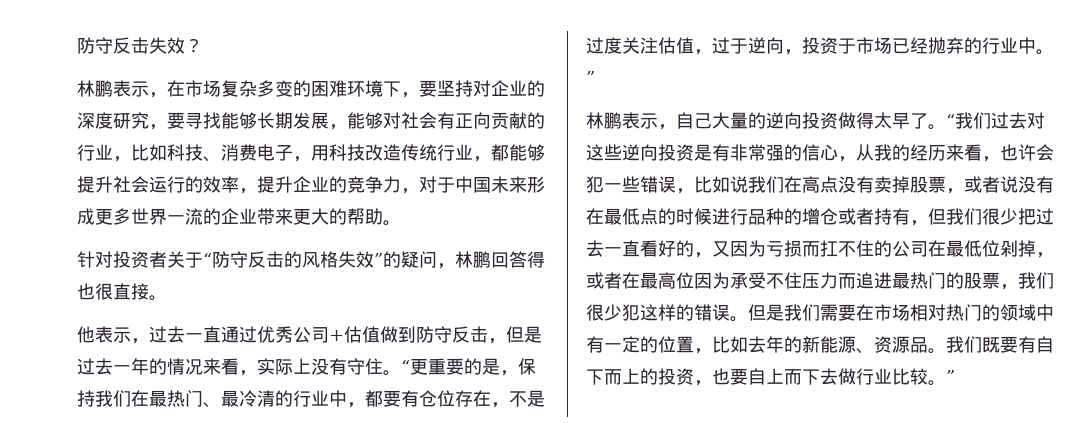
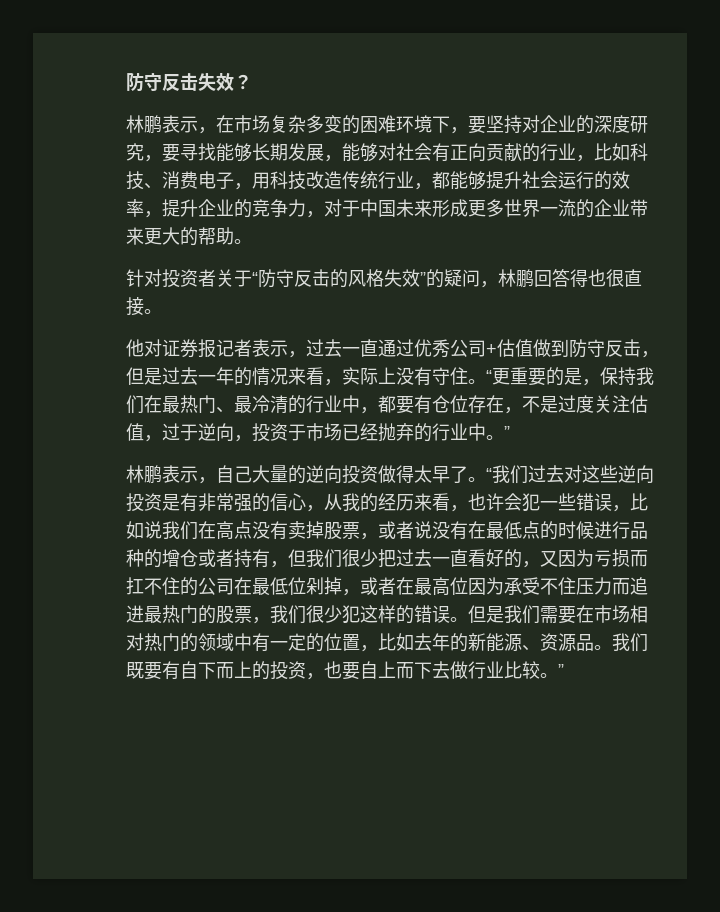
- 他表示，过去一直通过优秀公司+估值做到防守反击，但是过去一年的情况来看，实际上没有守住。
+ 他对证券报记者表示，过去一直通过优秀公司+估值做到防守反击，但是过去一年的情况来看，实际上没有守住。

